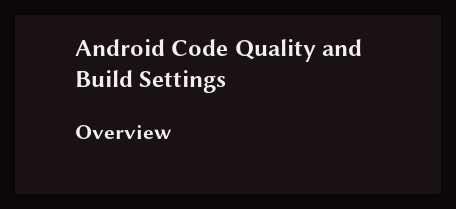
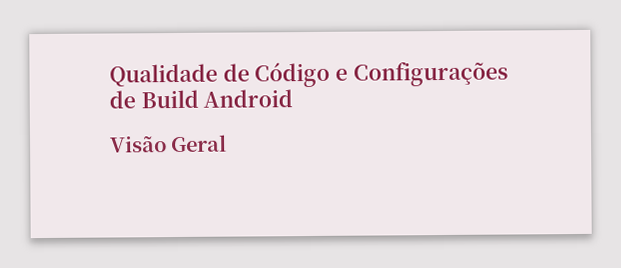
- Android Code Quality and Build Settings
- Overview
+ Qualidade de Código e Configurações de Build Android
+ Visão Geral

